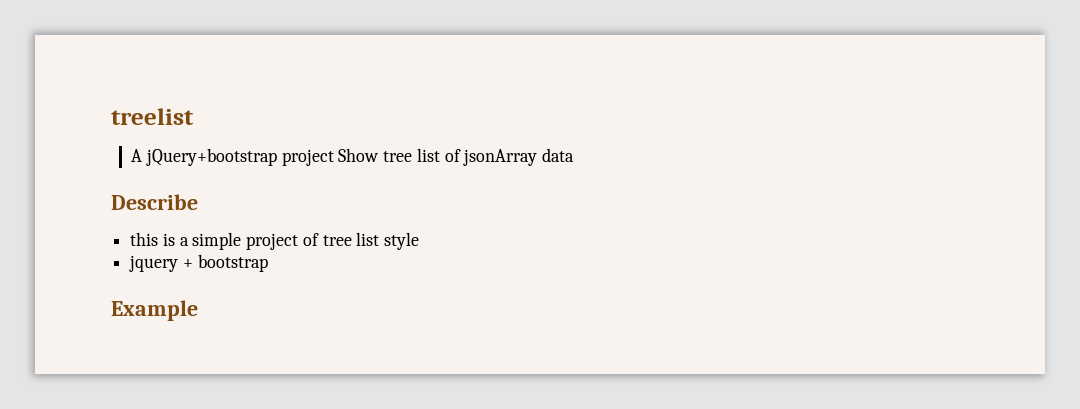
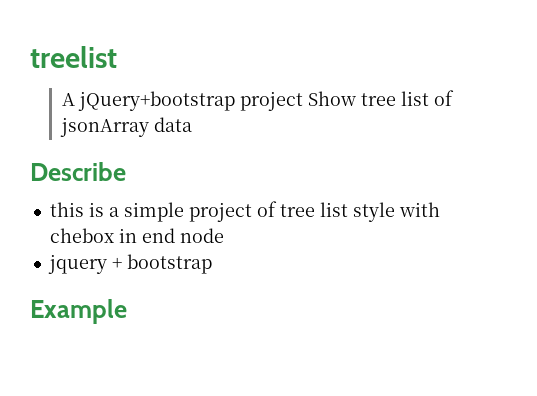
- this is a simple project of tree list style
+ this is a simple project of tree list style with chebox in end node

